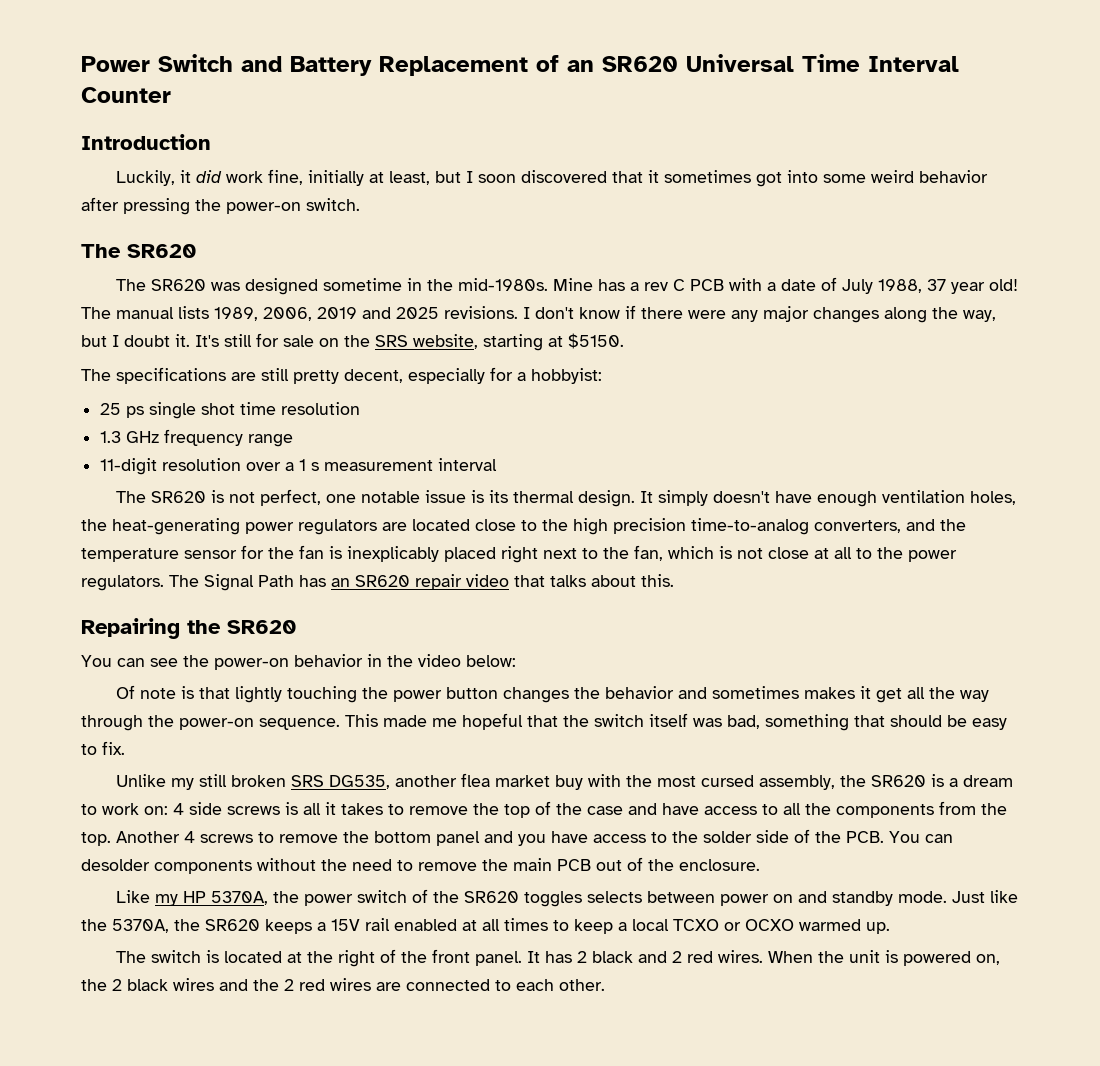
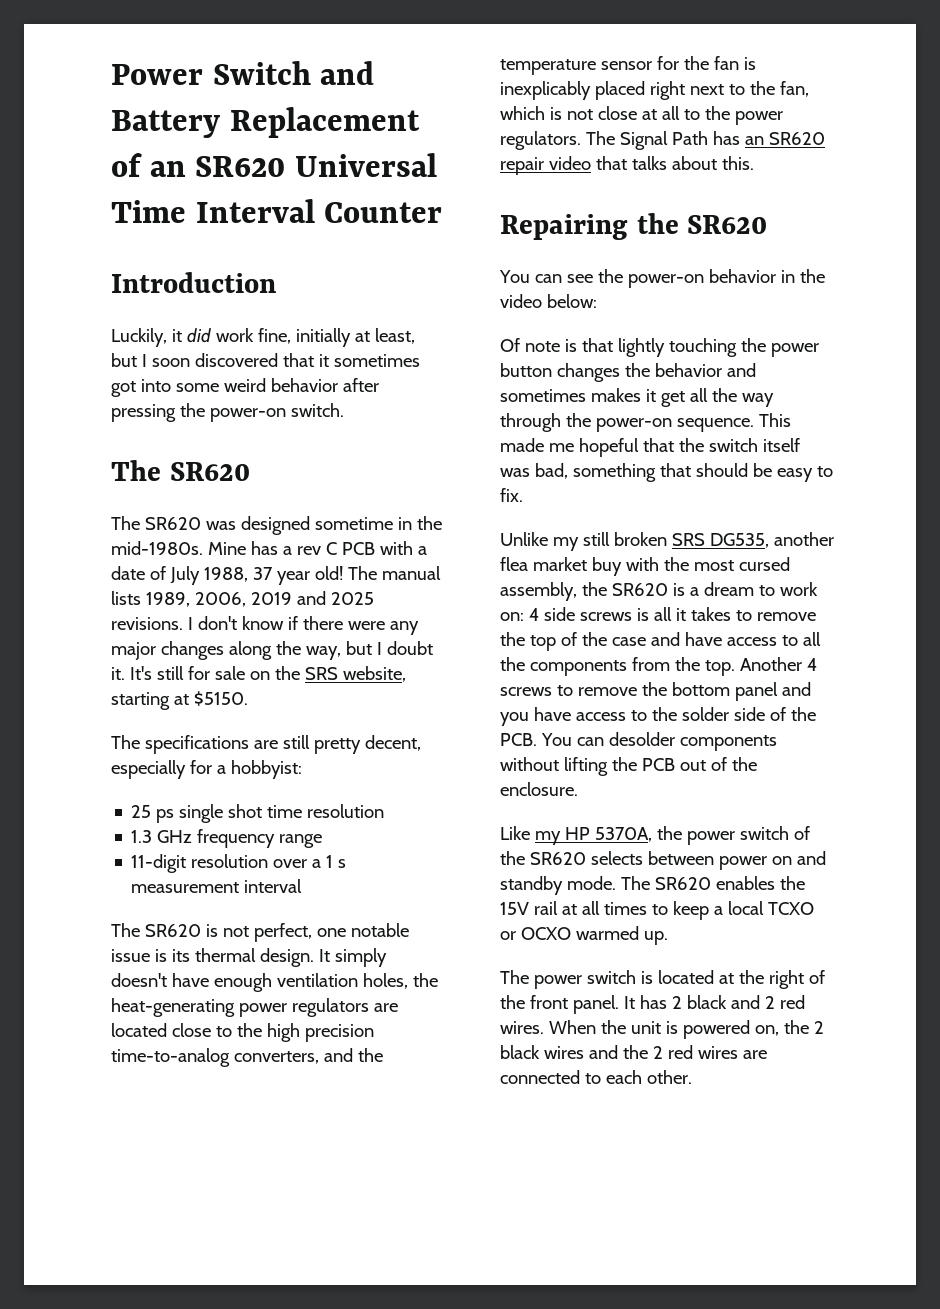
- Another 4 screws to remove the bottom panel and you have access to the solder side of the PCB. You can desolder components without the need to remove the main PCB out of the enclosure.
+ Another 4 screws to remove the bottom panel and you have access to the solder side of the PCB. You can desolder components without lifting the PCB out of the enclosure.
- Like my HP 5370A, the power switch of the SR620 toggles selects between power on and standby mode.
+ Like my HP 5370A, the power switch of the SR620 selects between power on and standby mode.
- Just like the 5370A, the SR620 keeps a 15V rail enabled at all times to keep a local TCXO or OCXO warmed up.
+ The SR620 enables the 15V rail at all times to keep a local TCXO or OCXO warmed up.
- The switch is located at the right of the front panel.
+ The power switch is located at the right of the front panel.

